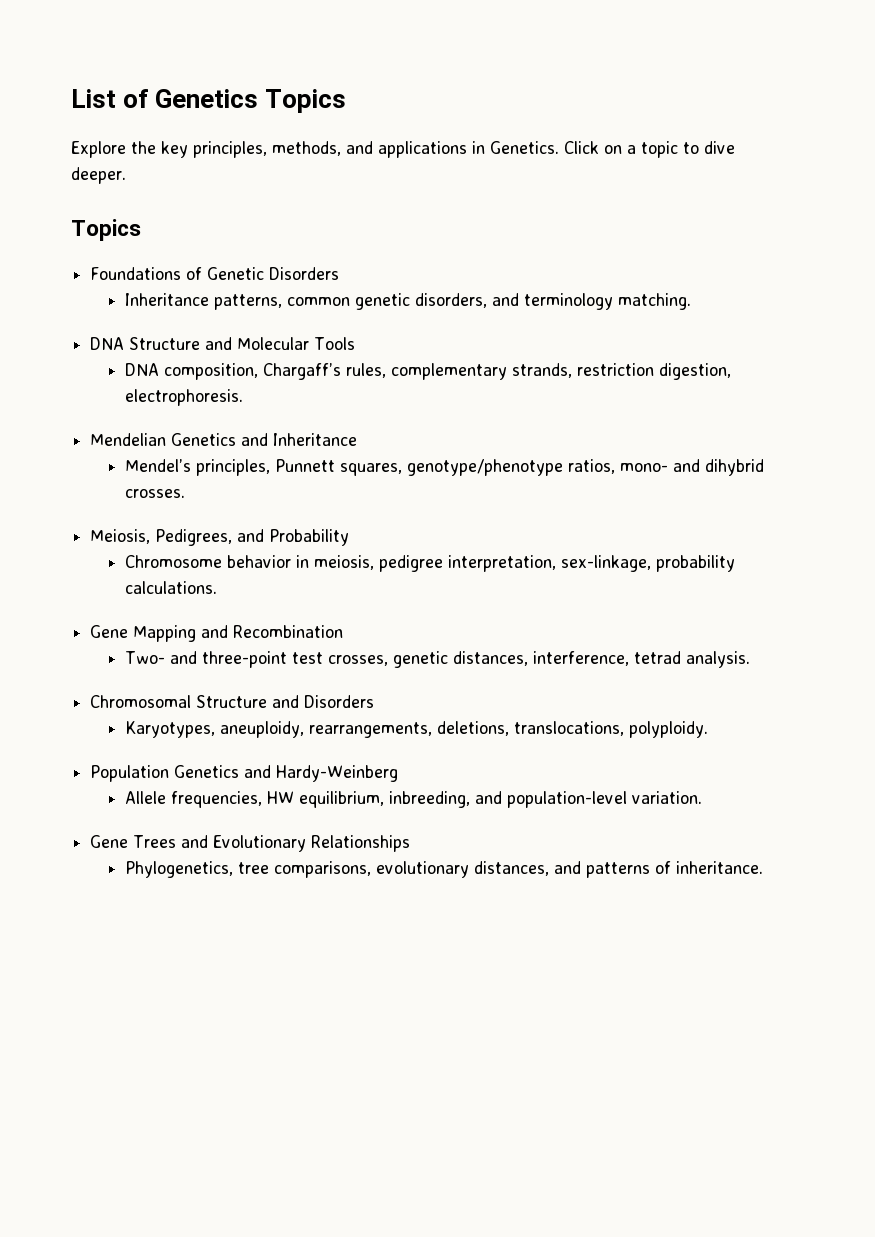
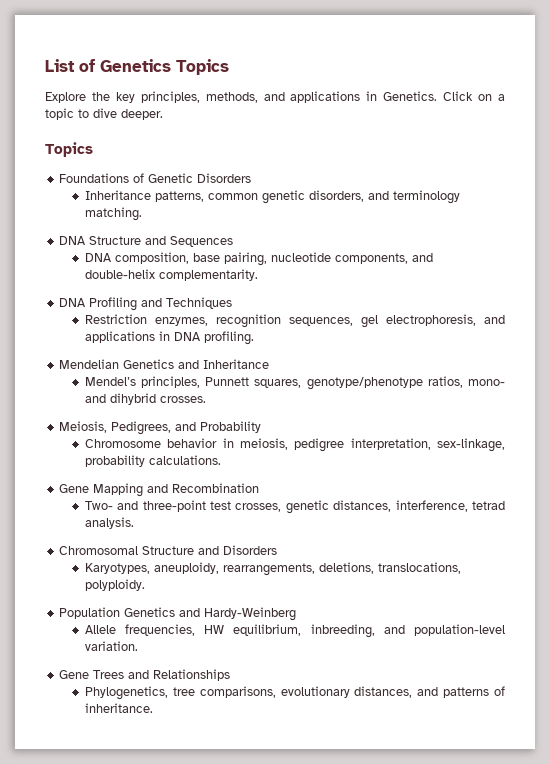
- DNA Structure and Molecular Tools
+ DNA Structure and Sequences
- DNA composition, Chargaff’s rules, complementary strands, restriction digestion, electrophoresis.
+ DNA composition, base pairing, nucleotide components, and double-helix complementarity.
+ DNA Profiling and Techniques
+ Restriction enzymes, recognition sequences, gel electrophoresis, and applications in DNA profiling.
- Gene Trees and Evolutionary Relationships
+ Gene Trees and Relationships

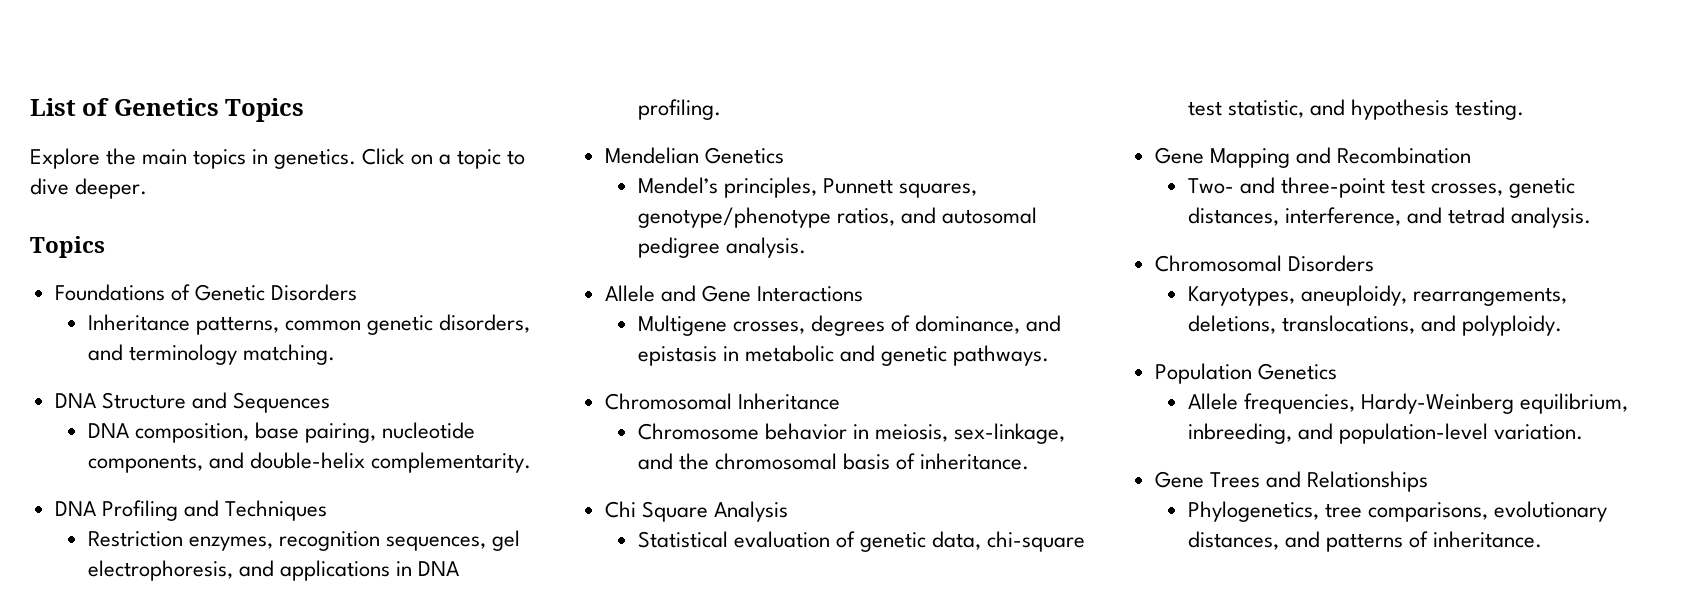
- Explore the key principles, methods, and applications in Genetics.
+ Explore the main topics in genetics.
- Mendelian Genetics and Inheritance
+ Mendelian Genetics
- Mendel’s principles, Punnett squares, genotype/phenotype ratios, mono- and dihybrid crosses.
- Meiosis, Pedigrees, and Probability
- Chromosome behavior in meiosis, pedigree interpretation, sex-linkage, probability calculations.
+ Mendel’s principles, Punnett squares, genotype/phenotype ratios, and autosomal pedigree analysis.
+ Allele and Gene Interactions
+ Multigene crosses, degrees of dominance, and epistasis in metabolic and genetic pathways.
+ Chromosomal Inheritance
+ Chromosome behavior in meiosis, sex-linkage, and the chromosomal basis of inheritance.
+ Chi Square Analysis
+ Statistical evaluation of genetic data, chi-square test statistic, and hypothesis testing.
- Two- and three-point test crosses, genetic distances, interference, tetrad analysis.
+ Two- and three-point test crosses, genetic distances, interference, and tetrad analysis.
- Chromosomal Structure and Disorders
+ Chromosomal Disorders
- Karyotypes, aneuploidy, rearrangements, deletions, translocations, polyploidy.
+ Karyotypes, aneuploidy, rearrangements, deletions, translocations, and polyploidy.
- Population Genetics and Hardy-Weinberg
+ Population Genetics
- Allele frequencies, HW equilibrium, inbreeding, and population-level variation.
+ Allele frequencies, Hardy-Weinberg equilibrium, inbreeding, and population-level variation.

